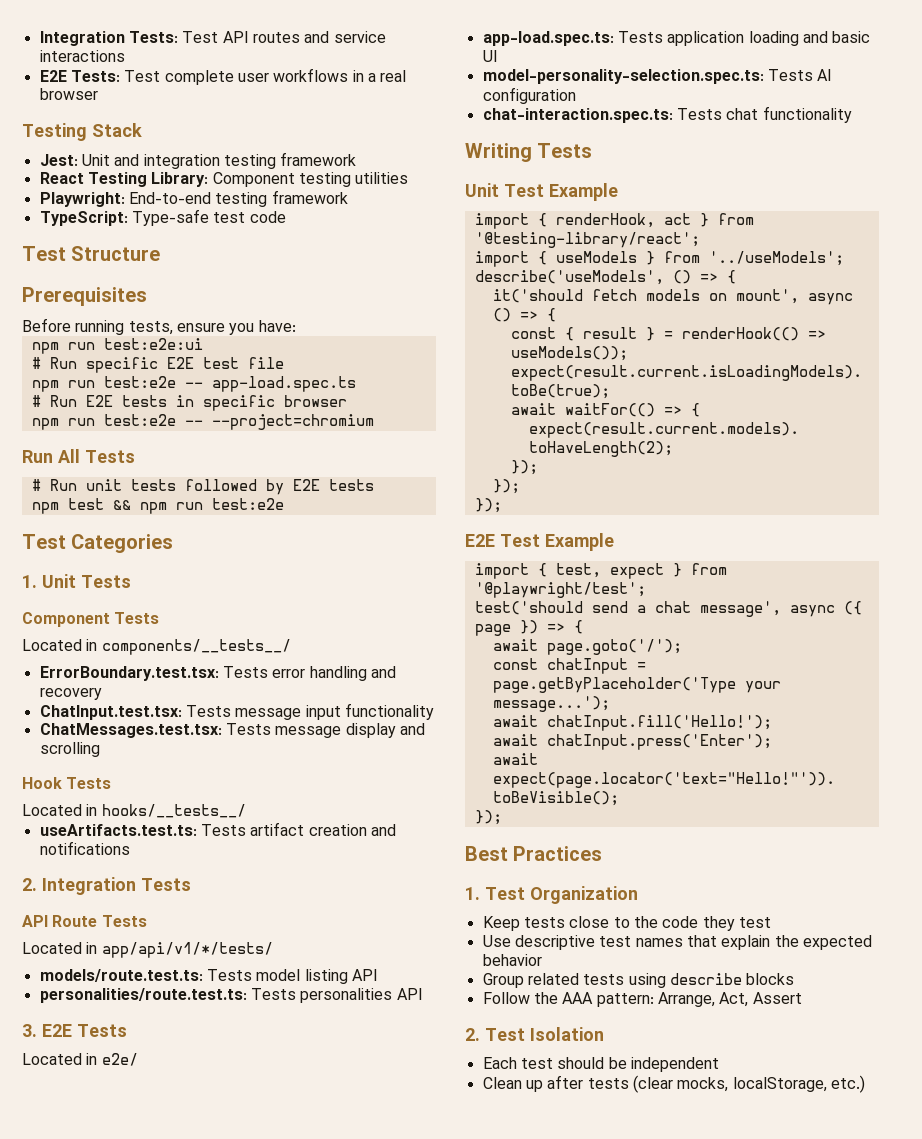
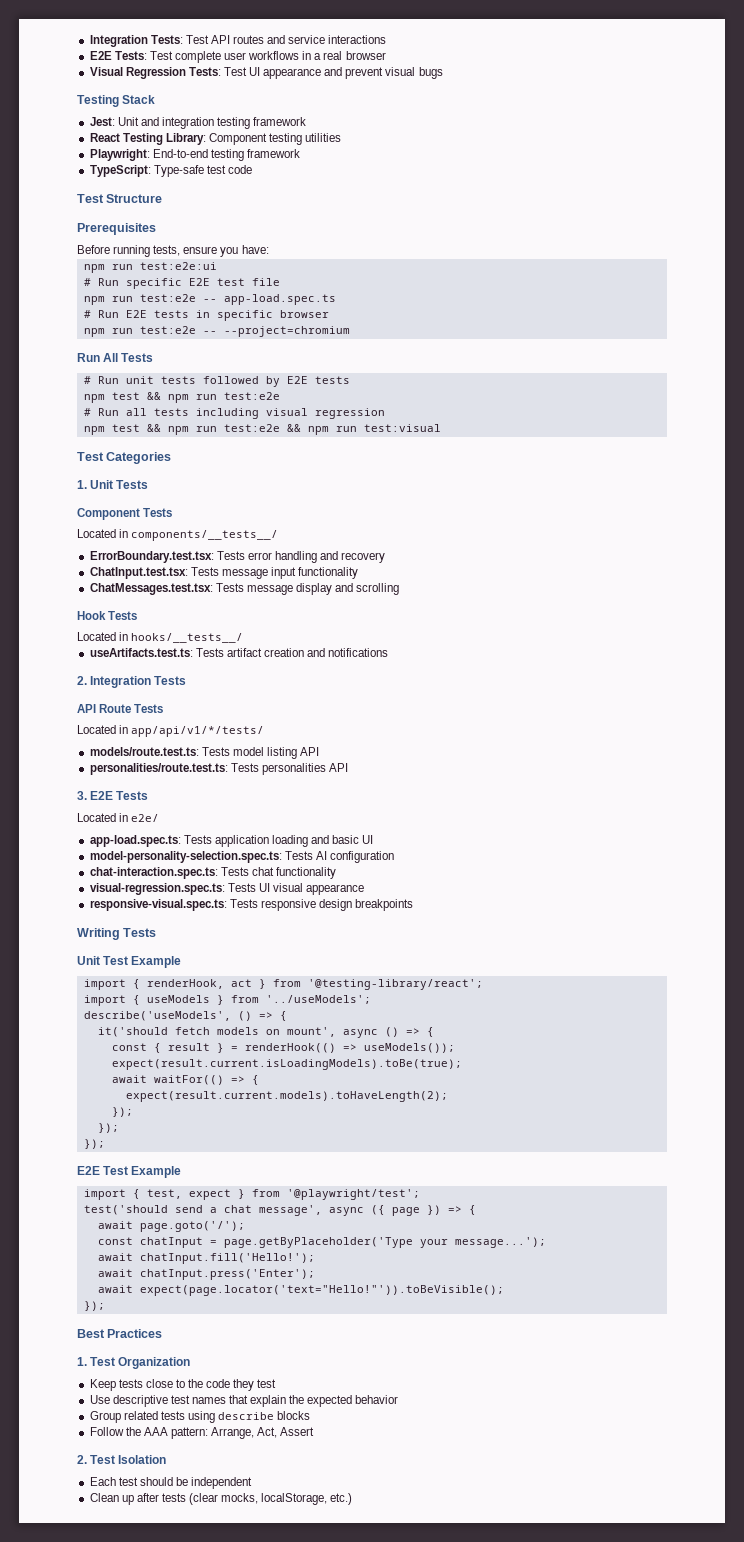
+ Visual Regression Tests: Test UI appearance and prevent visual bugs
+ # Run all tests including visual regression
+ npm test && npm run test:e2e && npm run test:visual
+ visual-regression.spec.ts: Tests UI visual appearance
+ responsive-visual.spec.ts: Tests responsive design breakpoints

